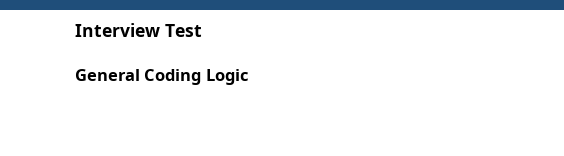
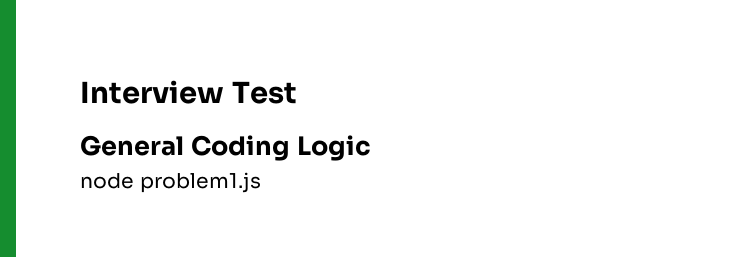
+ node problem1.js

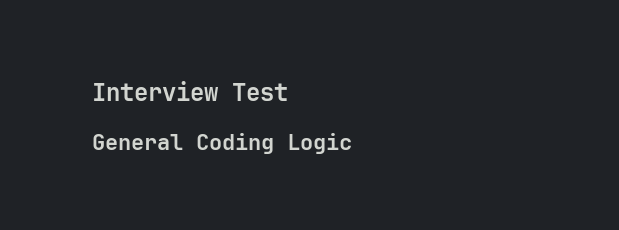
- node problem1.js

